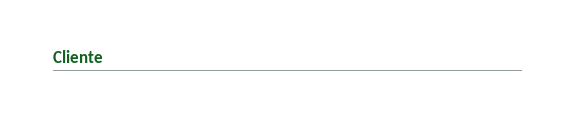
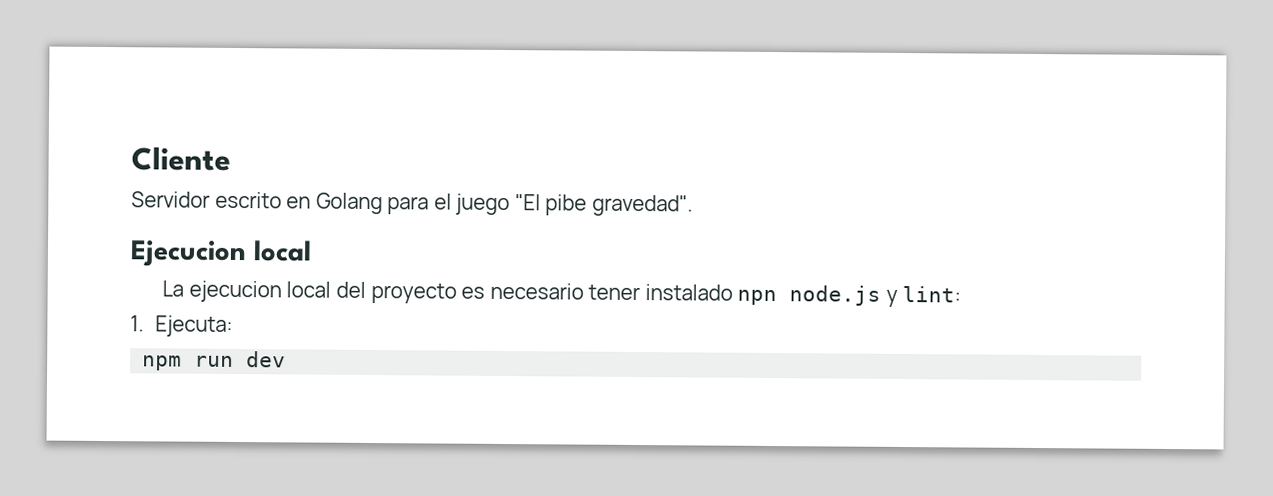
+ Servidor escrito en Golang para el juego "El pibe gravedad".
+ Ejecucion local
+ La ejecucion local del proyecto es necesario tener instalado npn node.js y lint:
+ 1. Ejecuta:
+ npm run dev

